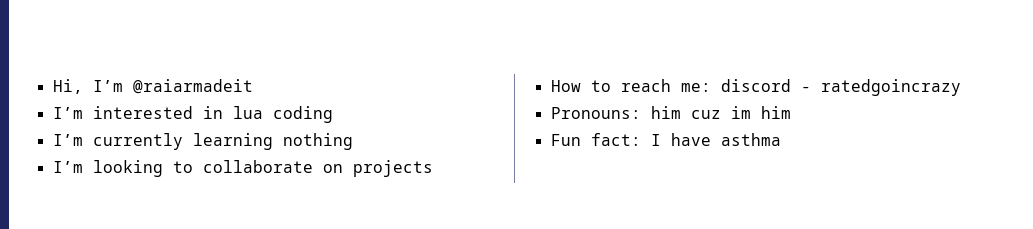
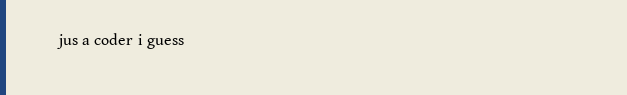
- Hi, I’m @raiarmadeit
- I’m interested in lua coding
- I’m currently learning nothing
- I’m looking to collaborate on projects
- How to reach me: discord - ratedgoincrazy
- Pronouns: him cuz im him
- Fun fact: I have asthma
+ jus a coder i guess

